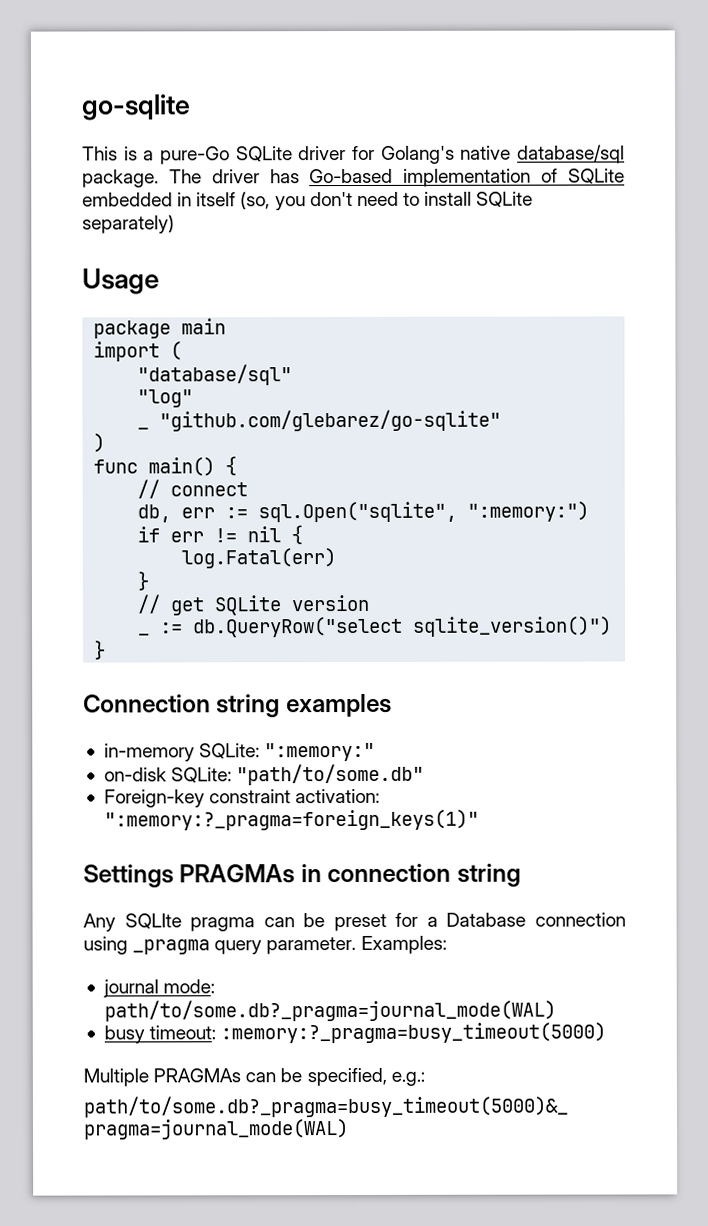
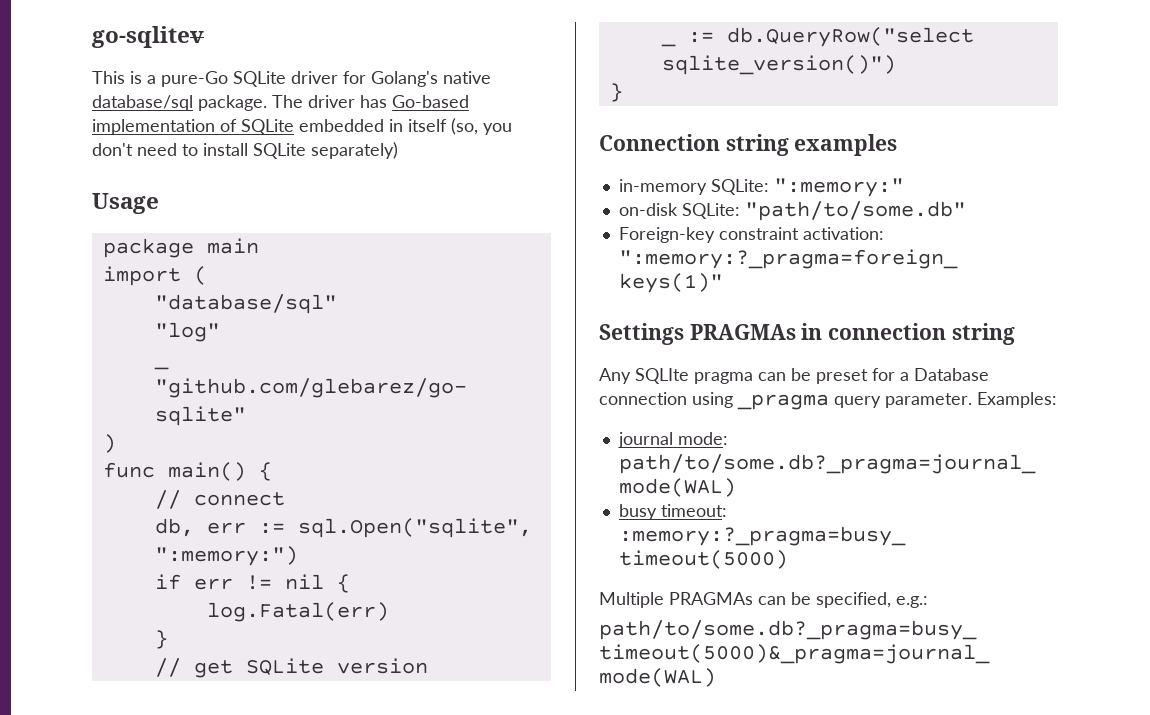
- go-sqlite
+ go-sqlitev

